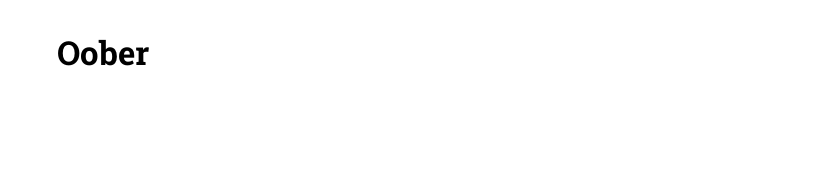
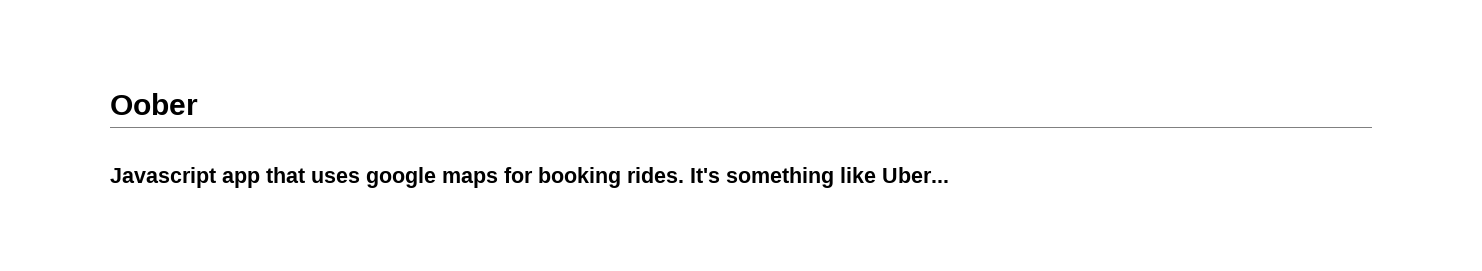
+ Javascript app that uses google maps for booking rides. It's something like Uber...

